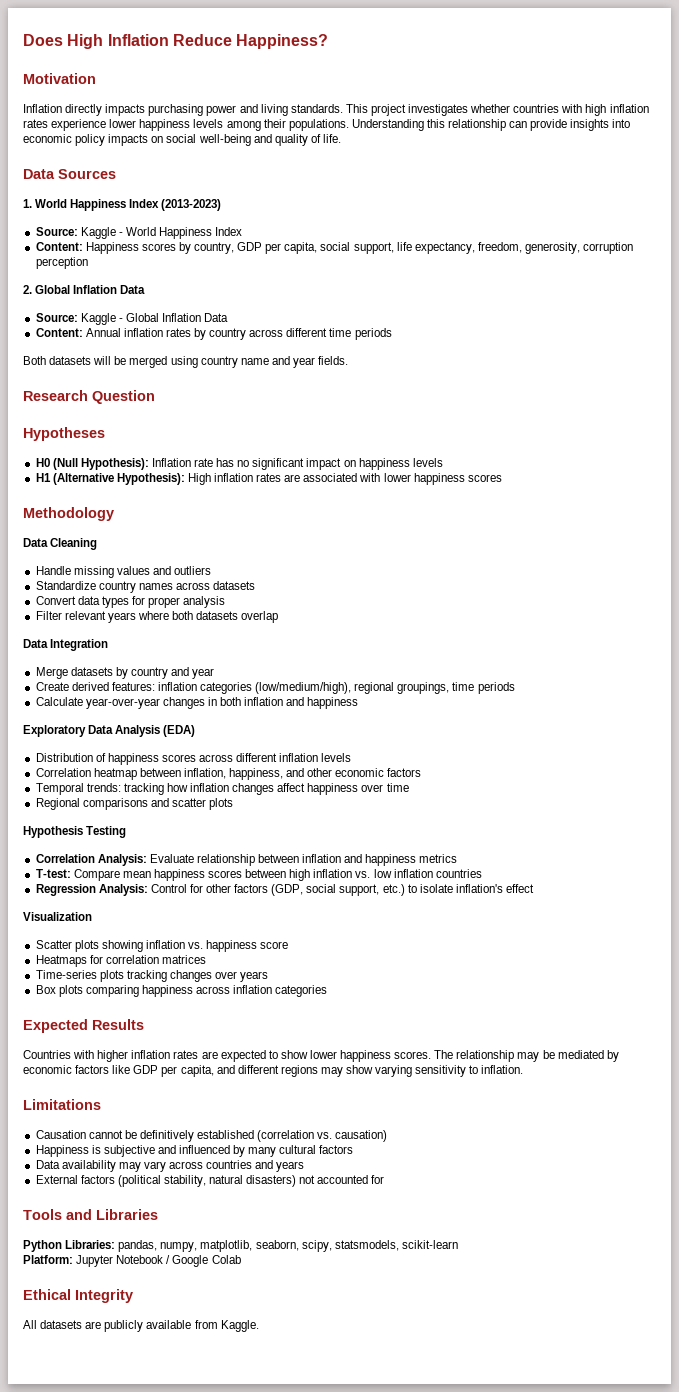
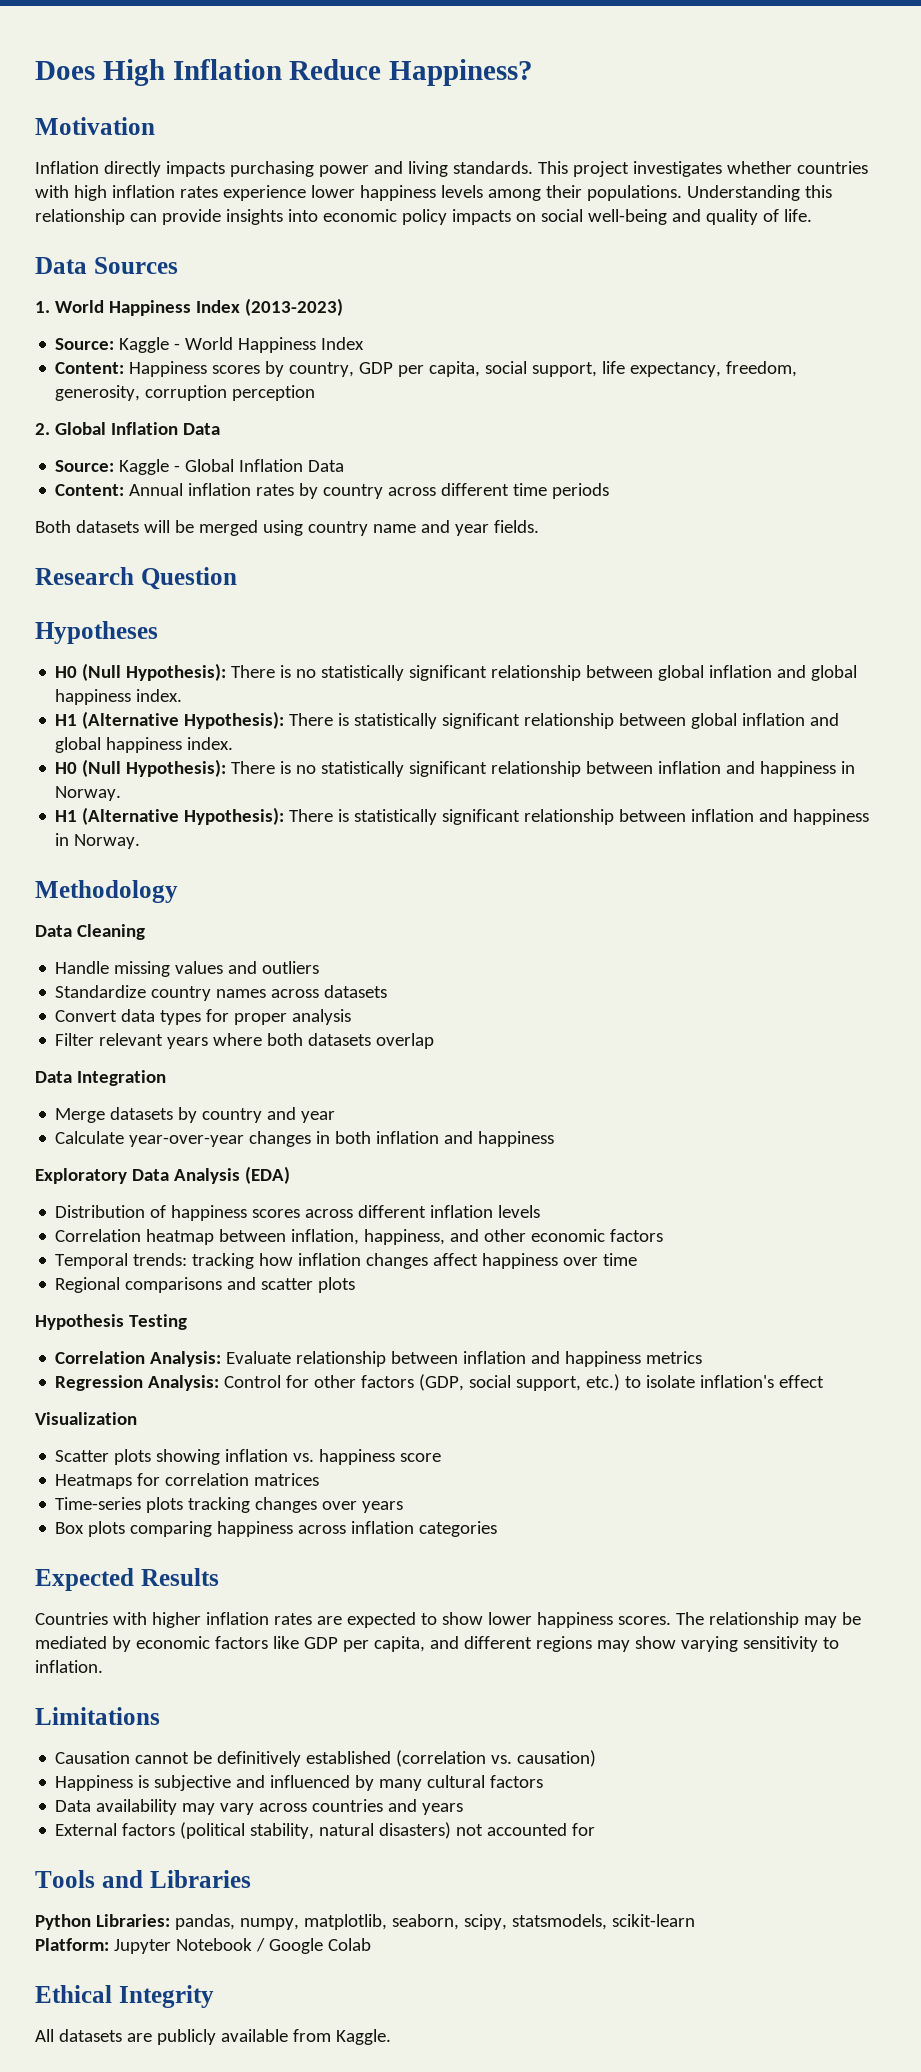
- H0 (Null Hypothesis): Inflation rate has no significant impact on happiness levels
- H1 (Alternative Hypothesis): High inflation rates are associated with lower happiness scores
+ H0 (Null Hypothesis): There is no statistically significant relationship between global inflation and global happiness index.
+ H1 (Alternative Hypothesis): There is statistically significant relationship between global inflation and global happiness index.
+ H0 (Null Hypothesis): There is no statistically significant relationship between inflation and happiness in Norway.
+ H1 (Alternative Hypothesis): There is statistically significant relationship between inflation and happiness in Norway.
- Create derived features: inflation categories (low/medium/high), regional groupings, time periods
- T-test: Compare mean happiness scores between high inflation vs. low inflation countries

